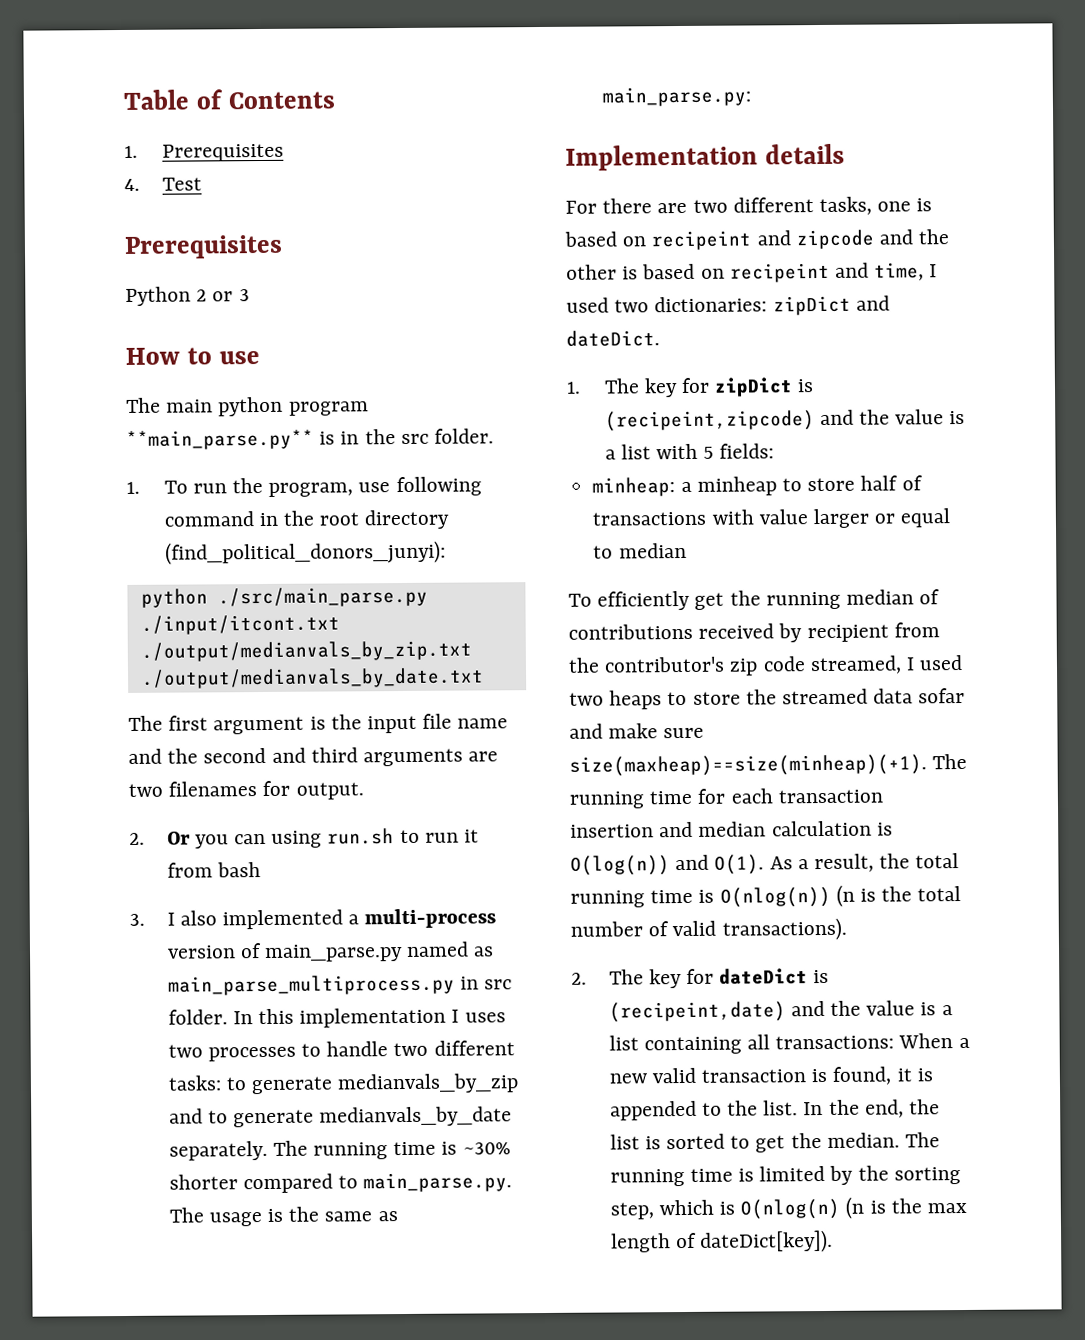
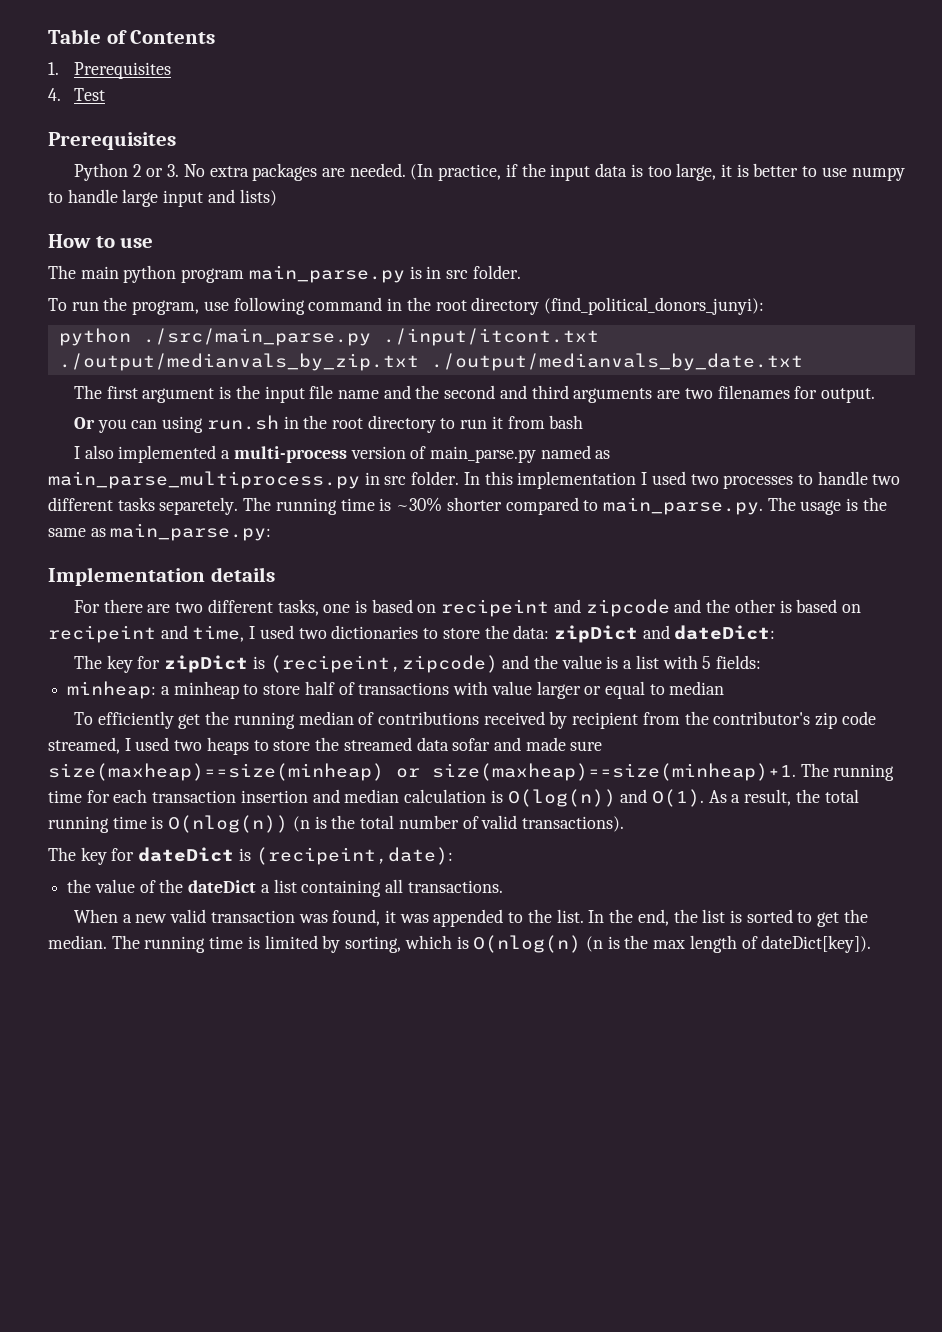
- Python 2 or 3
+ Python 2 or 3. No extra packages are needed. (In practice, if the input data is too large, it is better to use numpy to handle large input and lists)
- The main python program **main_parse.py** is in the src folder.
+ The main python program main_parse.py is in src folder.
- 1. To run the program, use following command in the root directory (find_political_donors_junyi):
+ To run the program, use following command in the root directory (find_political_donors_junyi):
- 2. Or you can using run.sh to run it from bash
+ Or you can using run.sh in the root directory to run it from bash
- 3. I also implemented a multi-process version of main_parse.py named as main_parse_multiprocess.py in src folder.
+ I also implemented a multi-process version of main_parse.py named as main_parse_multiprocess.py in src folder.
- In this implementation I uses two processes to handle two different tasks: to generate medianvals_by_zip and to generate medianvals_by_date separately.
+ In this implementation I used two processes to handle two different tasks separetely.
- For there are two different tasks, one is based on recipeint and zipcode and the other is based on recipeint and time, I used two dictionaries: zipDict and dateDict.
- 1. The key for zipDict is (recipeint,zipcode) and the value is a list with 5 fields:
+ For there are two different tasks, one is based on recipeint and zipcode and the other is based on recipeint and time, I used two dictionaries to store the data: zipDict and dateDict:
+ The key for zipDict is (recipeint,zipcode) and the value is a list with 5 fields:
- To efficiently get the running median of contributions received by recipient from the contributor's zip code streamed, I used two heaps to store the streamed data sofar and make sure size(maxheap)==size(minheap)(+1).
+ To efficiently get the running median of contributions received by recipient from the contributor's zip code streamed, I used two heaps to store the streamed data sofar and made sure size(maxheap)==size(minheap) or size(maxheap)==size(minheap)+1.
- 2. The key for dateDict is (recipeint,date) and the value is a list containing all transactions: When a new valid transaction is found, it is appended to the list.
+ The key for dateDict is (recipeint,date):
+ the value of the dateDict a list containing all transactions.
+ When a new valid transaction was found, it was appended to the list.
- The running time is limited by the sorting step, which is O(nlog(n) (n is the max length of dateDict[key]).
+ The running time is limited by sorting, which is O(nlog(n) (n is the max length of dateDict[key]).

